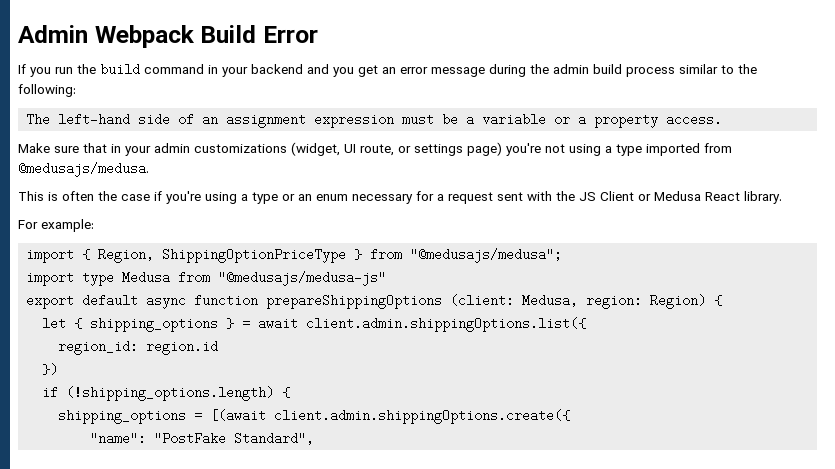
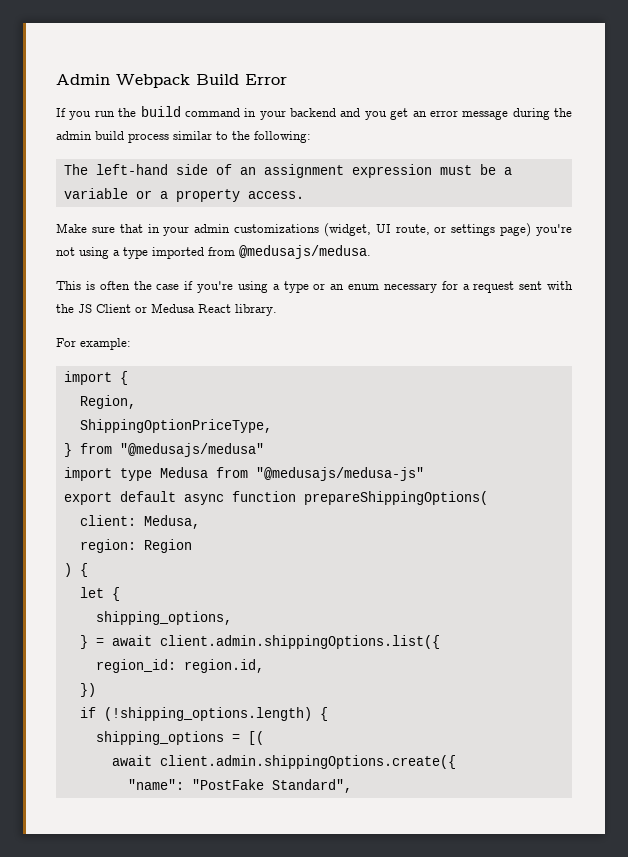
- import { Region, ShippingOptionPriceType } from "@medusajs/medusa";
+ import {
+ Region,
+ ShippingOptionPriceType,
+ } from "@medusajs/medusa"
- export default async function prepareShippingOptions (client: Medusa, region: Region) {
+ export default async function prepareShippingOptions(
+ client: Medusa,
+ region: Region
+ ) {
- let { shipping_options } = await client.admin.shippingOptions.list({
+ let {
+ shipping_options,
+ } = await client.admin.shippingOptions.list({
- region_id: region.id
+ region_id: region.id,
- shipping_options = [(await client.admin.shippingOptions.create({
+ shipping_options = [(
+ await client.admin.shippingOptions.create({

